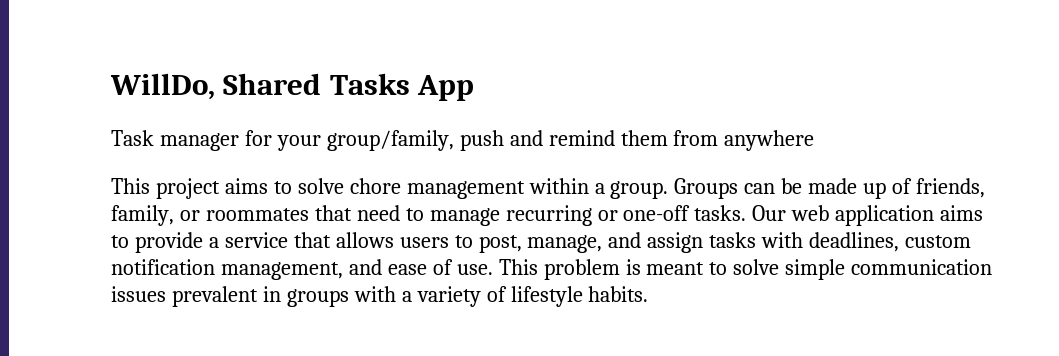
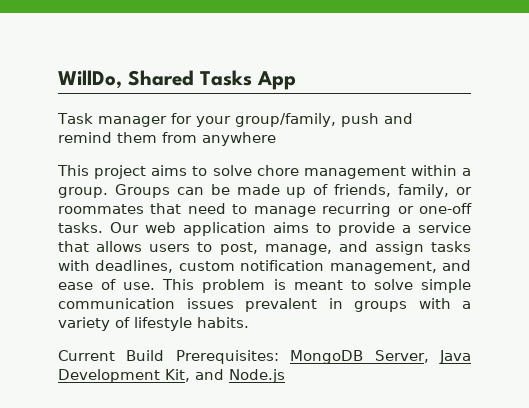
+ Current Build Prerequisites: MongoDB Server, Java Development Kit, and Node.js

